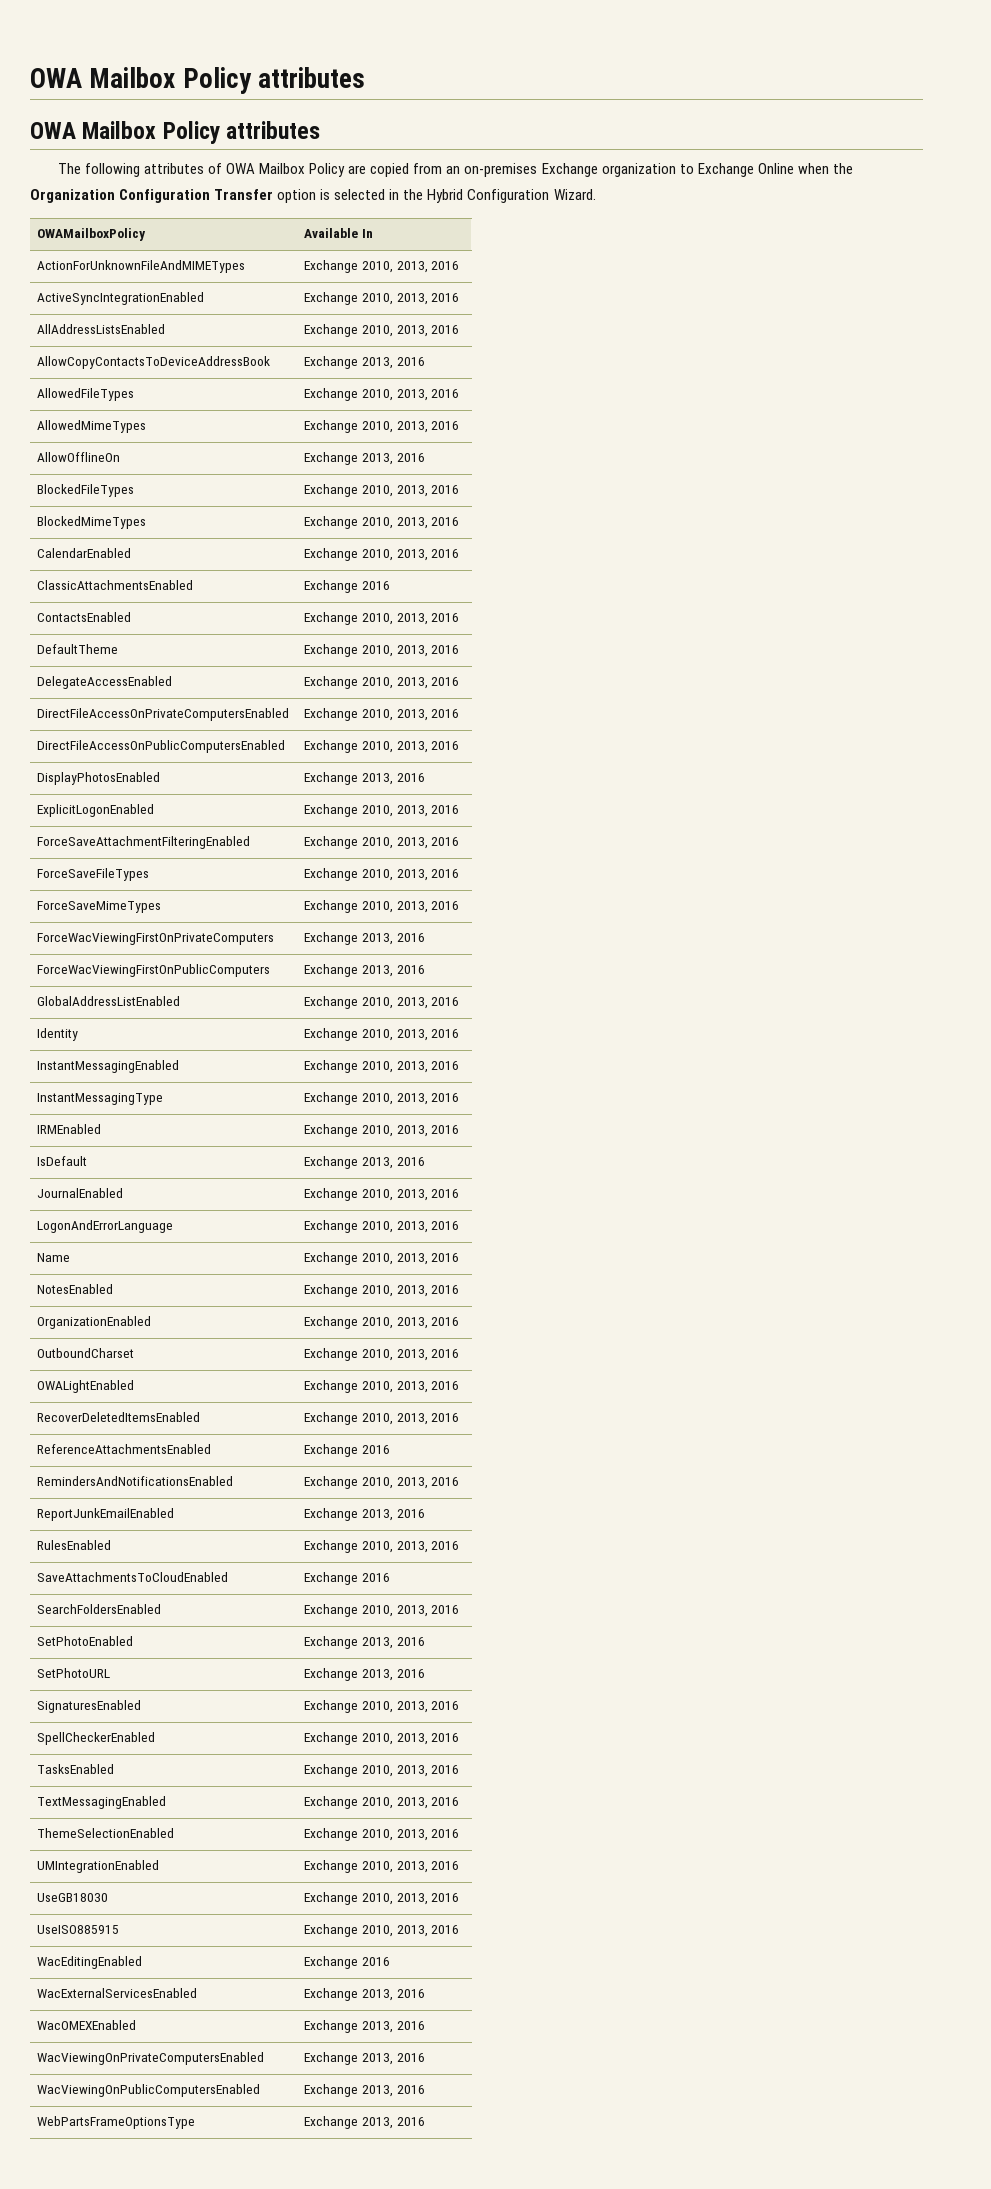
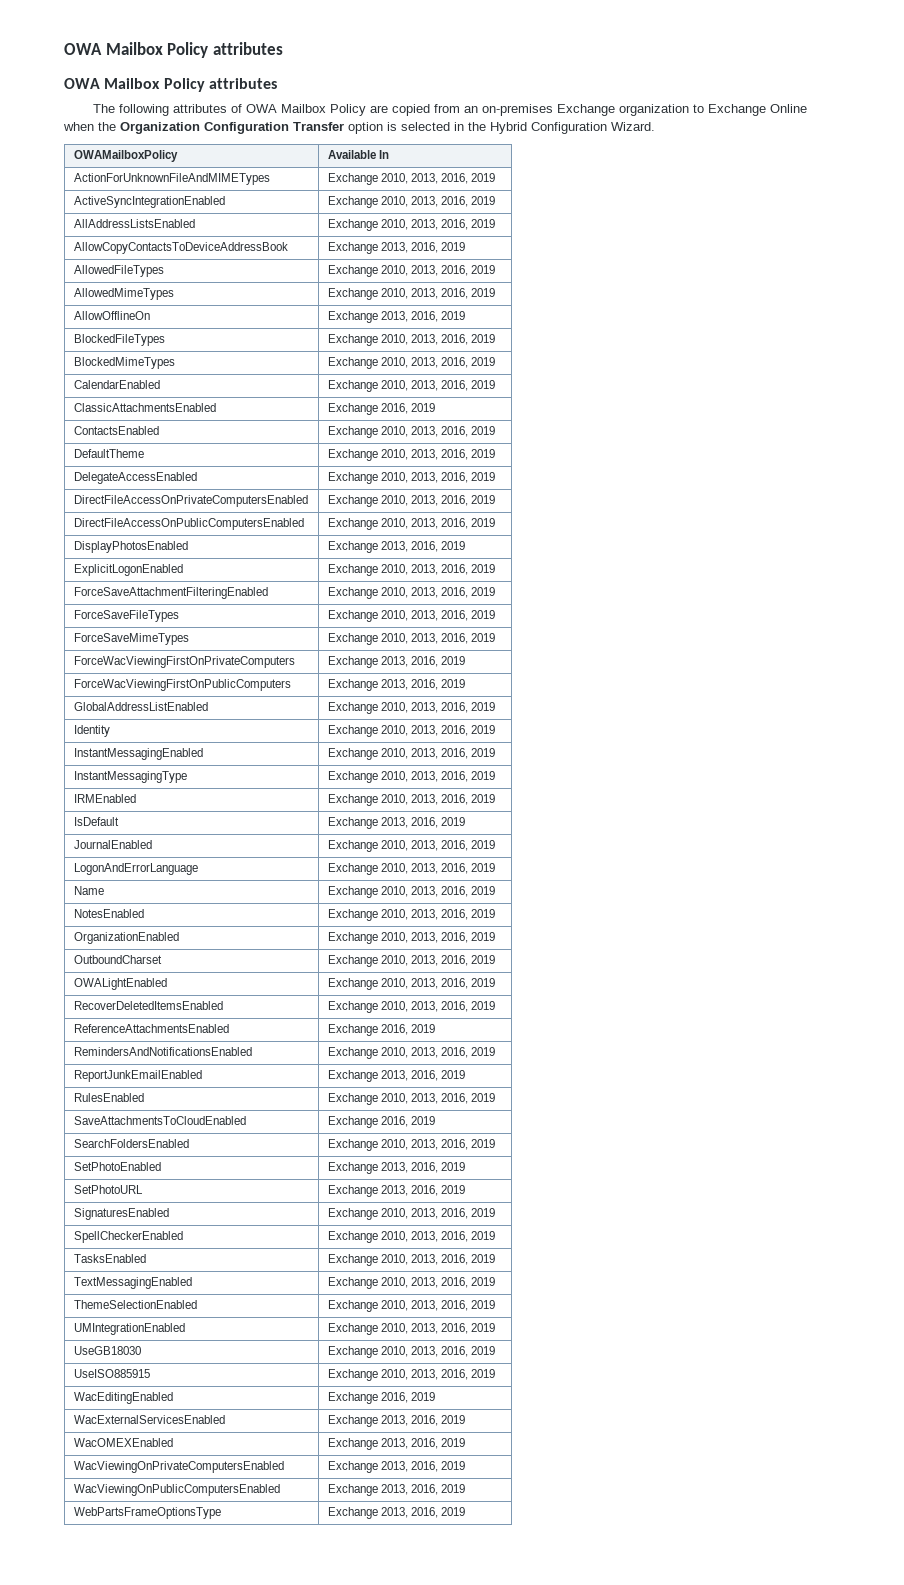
- ActionForUnknownFileAndMIMETypes | Exchange 2010, 2013, 2016
+ ActionForUnknownFileAndMIMETypes | Exchange 2010, 2013, 2016, 2019
- ActiveSyncIntegrationEnabled | Exchange 2010, 2013, 2016
+ ActiveSyncIntegrationEnabled | Exchange 2010, 2013, 2016, 2019
- AllAddressListsEnabled | Exchange 2010, 2013, 2016
+ AllAddressListsEnabled | Exchange 2010, 2013, 2016, 2019
- AllowCopyContactsToDeviceAddressBook | Exchange 2013, 2016
+ AllowCopyContactsToDeviceAddressBook | Exchange 2013, 2016, 2019
- AllowedFileTypes | Exchange 2010, 2013, 2016
+ AllowedFileTypes | Exchange 2010, 2013, 2016, 2019
- AllowedMimeTypes | Exchange 2010, 2013, 2016
+ AllowedMimeTypes | Exchange 2010, 2013, 2016, 2019
- AllowOfflineOn | Exchange 2013, 2016
+ AllowOfflineOn | Exchange 2013, 2016, 2019
- BlockedFileTypes | Exchange 2010, 2013, 2016
+ BlockedFileTypes | Exchange 2010, 2013, 2016, 2019
- BlockedMimeTypes | Exchange 2010, 2013, 2016
+ BlockedMimeTypes | Exchange 2010, 2013, 2016, 2019
- CalendarEnabled | Exchange 2010, 2013, 2016
+ CalendarEnabled | Exchange 2010, 2013, 2016, 2019
- ClassicAttachmentsEnabled | Exchange 2016
+ ClassicAttachmentsEnabled | Exchange 2016, 2019
- ContactsEnabled | Exchange 2010, 2013, 2016
+ ContactsEnabled | Exchange 2010, 2013, 2016, 2019
- DefaultTheme | Exchange 2010, 2013, 2016
+ DefaultTheme | Exchange 2010, 2013, 2016, 2019
- DelegateAccessEnabled | Exchange 2010, 2013, 2016
+ DelegateAccessEnabled | Exchange 2010, 2013, 2016, 2019
- DirectFileAccessOnPrivateComputersEnabled | Exchange 2010, 2013, 2016
+ DirectFileAccessOnPrivateComputersEnabled | Exchange 2010, 2013, 2016, 2019
- DirectFileAccessOnPublicComputersEnabled | Exchange 2010, 2013, 2016
+ DirectFileAccessOnPublicComputersEnabled | Exchange 2010, 2013, 2016, 2019
- DisplayPhotosEnabled | Exchange 2013, 2016
+ DisplayPhotosEnabled | Exchange 2013, 2016, 2019
- ExplicitLogonEnabled | Exchange 2010, 2013, 2016
+ ExplicitLogonEnabled | Exchange 2010, 2013, 2016, 2019
- ForceSaveAttachmentFilteringEnabled | Exchange 2010, 2013, 2016
+ ForceSaveAttachmentFilteringEnabled | Exchange 2010, 2013, 2016, 2019
- ForceSaveFileTypes | Exchange 2010, 2013, 2016
+ ForceSaveFileTypes | Exchange 2010, 2013, 2016, 2019
- ForceSaveMimeTypes | Exchange 2010, 2013, 2016
+ ForceSaveMimeTypes | Exchange 2010, 2013, 2016, 2019
- ForceWacViewingFirstOnPrivateComputers | Exchange 2013, 2016
+ ForceWacViewingFirstOnPrivateComputers | Exchange 2013, 2016, 2019
- ForceWacViewingFirstOnPublicComputers | Exchange 2013, 2016
+ ForceWacViewingFirstOnPublicComputers | Exchange 2013, 2016, 2019
- GlobalAddressListEnabled | Exchange 2010, 2013, 2016
+ GlobalAddressListEnabled | Exchange 2010, 2013, 2016, 2019
- Identity | Exchange 2010, 2013, 2016
+ Identity | Exchange 2010, 2013, 2016, 2019
- InstantMessagingEnabled | Exchange 2010, 2013, 2016
+ InstantMessagingEnabled | Exchange 2010, 2013, 2016, 2019
- InstantMessagingType | Exchange 2010, 2013, 2016
+ InstantMessagingType | Exchange 2010, 2013, 2016, 2019
- IRMEnabled | Exchange 2010, 2013, 2016
+ IRMEnabled | Exchange 2010, 2013, 2016, 2019
- IsDefault | Exchange 2013, 2016
+ IsDefault | Exchange 2013, 2016, 2019
- JournalEnabled | Exchange 2010, 2013, 2016
+ JournalEnabled | Exchange 2010, 2013, 2016, 2019
- LogonAndErrorLanguage | Exchange 2010, 2013, 2016
+ LogonAndErrorLanguage | Exchange 2010, 2013, 2016, 2019
- Name | Exchange 2010, 2013, 2016
+ Name | Exchange 2010, 2013, 2016, 2019
- NotesEnabled | Exchange 2010, 2013, 2016
+ NotesEnabled | Exchange 2010, 2013, 2016, 2019
- OrganizationEnabled | Exchange 2010, 2013, 2016
+ OrganizationEnabled | Exchange 2010, 2013, 2016, 2019
- OutboundCharset | Exchange 2010, 2013, 2016
+ OutboundCharset | Exchange 2010, 2013, 2016, 2019
- OWALightEnabled | Exchange 2010, 2013, 2016
+ OWALightEnabled | Exchange 2010, 2013, 2016, 2019
- RecoverDeletedItemsEnabled | Exchange 2010, 2013, 2016
+ RecoverDeletedItemsEnabled | Exchange 2010, 2013, 2016, 2019
- ReferenceAttachmentsEnabled | Exchange 2016
+ ReferenceAttachmentsEnabled | Exchange 2016, 2019
- RemindersAndNotificationsEnabled | Exchange 2010, 2013, 2016
+ RemindersAndNotificationsEnabled | Exchange 2010, 2013, 2016, 2019
- ReportJunkEmailEnabled | Exchange 2013, 2016
+ ReportJunkEmailEnabled | Exchange 2013, 2016, 2019
- RulesEnabled | Exchange 2010, 2013, 2016
+ RulesEnabled | Exchange 2010, 2013, 2016, 2019
- SaveAttachmentsToCloudEnabled | Exchange 2016
+ SaveAttachmentsToCloudEnabled | Exchange 2016, 2019
- SearchFoldersEnabled | Exchange 2010, 2013, 2016
+ SearchFoldersEnabled | Exchange 2010, 2013, 2016, 2019
- SetPhotoEnabled | Exchange 2013, 2016
+ SetPhotoEnabled | Exchange 2013, 2016, 2019
- SetPhotoURL | Exchange 2013, 2016
+ SetPhotoURL | Exchange 2013, 2016, 2019
- SignaturesEnabled | Exchange 2010, 2013, 2016
+ SignaturesEnabled | Exchange 2010, 2013, 2016, 2019
- SpellCheckerEnabled | Exchange 2010, 2013, 2016
+ SpellCheckerEnabled | Exchange 2010, 2013, 2016, 2019
- TasksEnabled | Exchange 2010, 2013, 2016
+ TasksEnabled | Exchange 2010, 2013, 2016, 2019
- TextMessagingEnabled | Exchange 2010, 2013, 2016
+ TextMessagingEnabled | Exchange 2010, 2013, 2016, 2019
- ThemeSelectionEnabled | Exchange 2010, 2013, 2016
+ ThemeSelectionEnabled | Exchange 2010, 2013, 2016, 2019
- UMIntegrationEnabled | Exchange 2010, 2013, 2016
+ UMIntegrationEnabled | Exchange 2010, 2013, 2016, 2019
- UseGB18030 | Exchange 2010, 2013, 2016
+ UseGB18030 | Exchange 2010, 2013, 2016, 2019
- UseISO885915 | Exchange 2010, 2013, 2016
+ UseISO885915 | Exchange 2010, 2013, 2016, 2019
- WacEditingEnabled | Exchange 2016
+ WacEditingEnabled | Exchange 2016, 2019
- WacExternalServicesEnabled | Exchange 2013, 2016
+ WacExternalServicesEnabled | Exchange 2013, 2016, 2019
- WacOMEXEnabled | Exchange 2013, 2016
+ WacOMEXEnabled | Exchange 2013, 2016, 2019
- WacViewingOnPrivateComputersEnabled | Exchange 2013, 2016
+ WacViewingOnPrivateComputersEnabled | Exchange 2013, 2016, 2019
- WacViewingOnPublicComputersEnabled | Exchange 2013, 2016
+ WacViewingOnPublicComputersEnabled | Exchange 2013, 2016, 2019
- WebPartsFrameOptionsType | Exchange 2013, 2016
+ WebPartsFrameOptionsType | Exchange 2013, 2016, 2019

